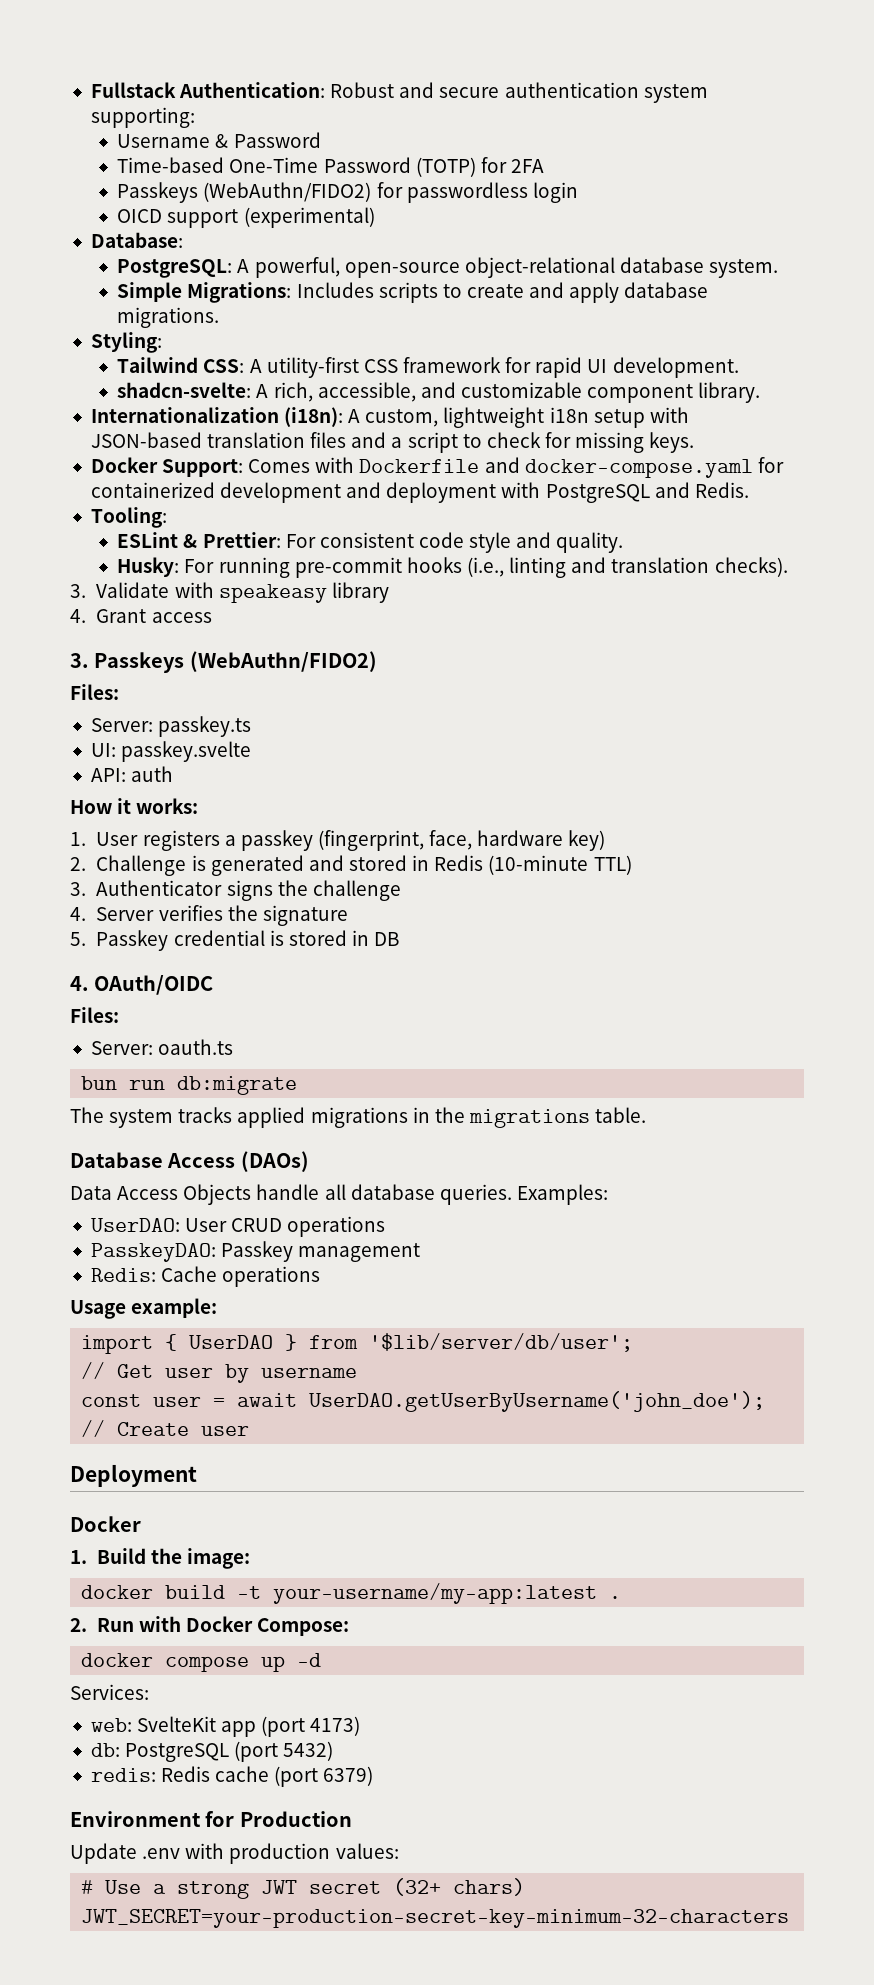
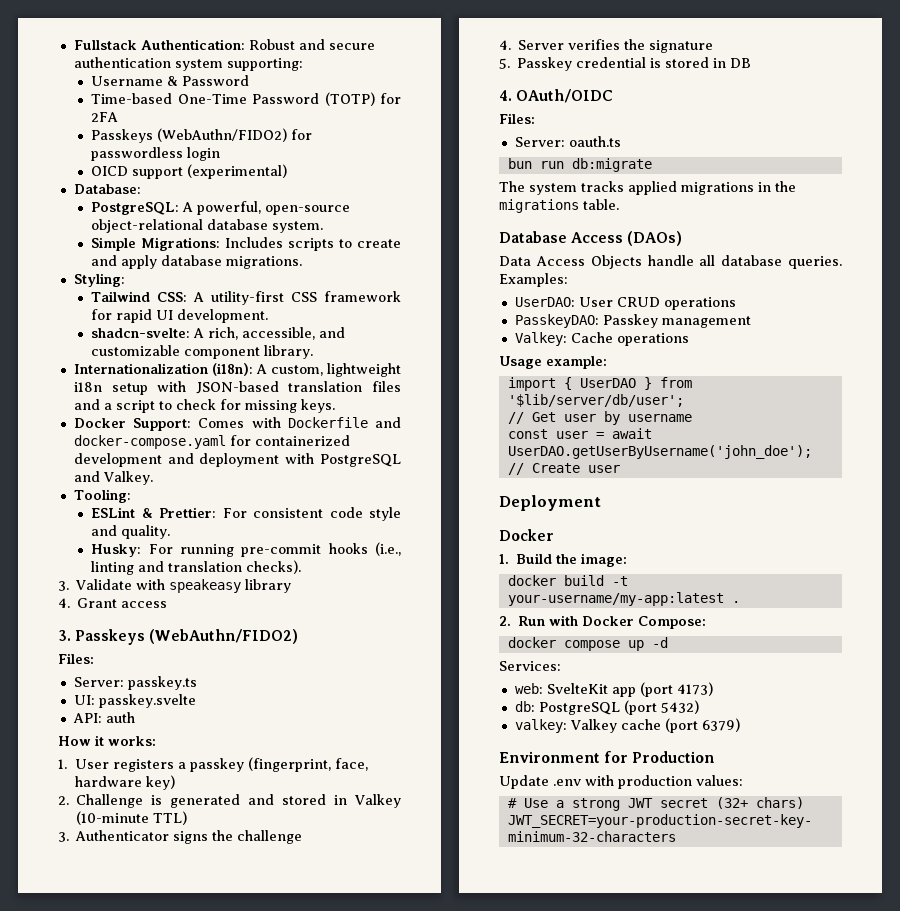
- Docker Support: Comes with Dockerfile and docker-compose.yaml for containerized development and deployment with PostgreSQL and Redis.
+ Docker Support: Comes with Dockerfile and docker-compose.yaml for containerized development and deployment with PostgreSQL and Valkey.
- 2. Challenge is generated and stored in Redis (10-minute TTL)
+ 2. Challenge is generated and stored in Valkey (10-minute TTL)
- Redis: Cache operations
+ Valkey: Cache operations
- redis: Redis cache (port 6379)
+ valkey: Valkey cache (port 6379)

